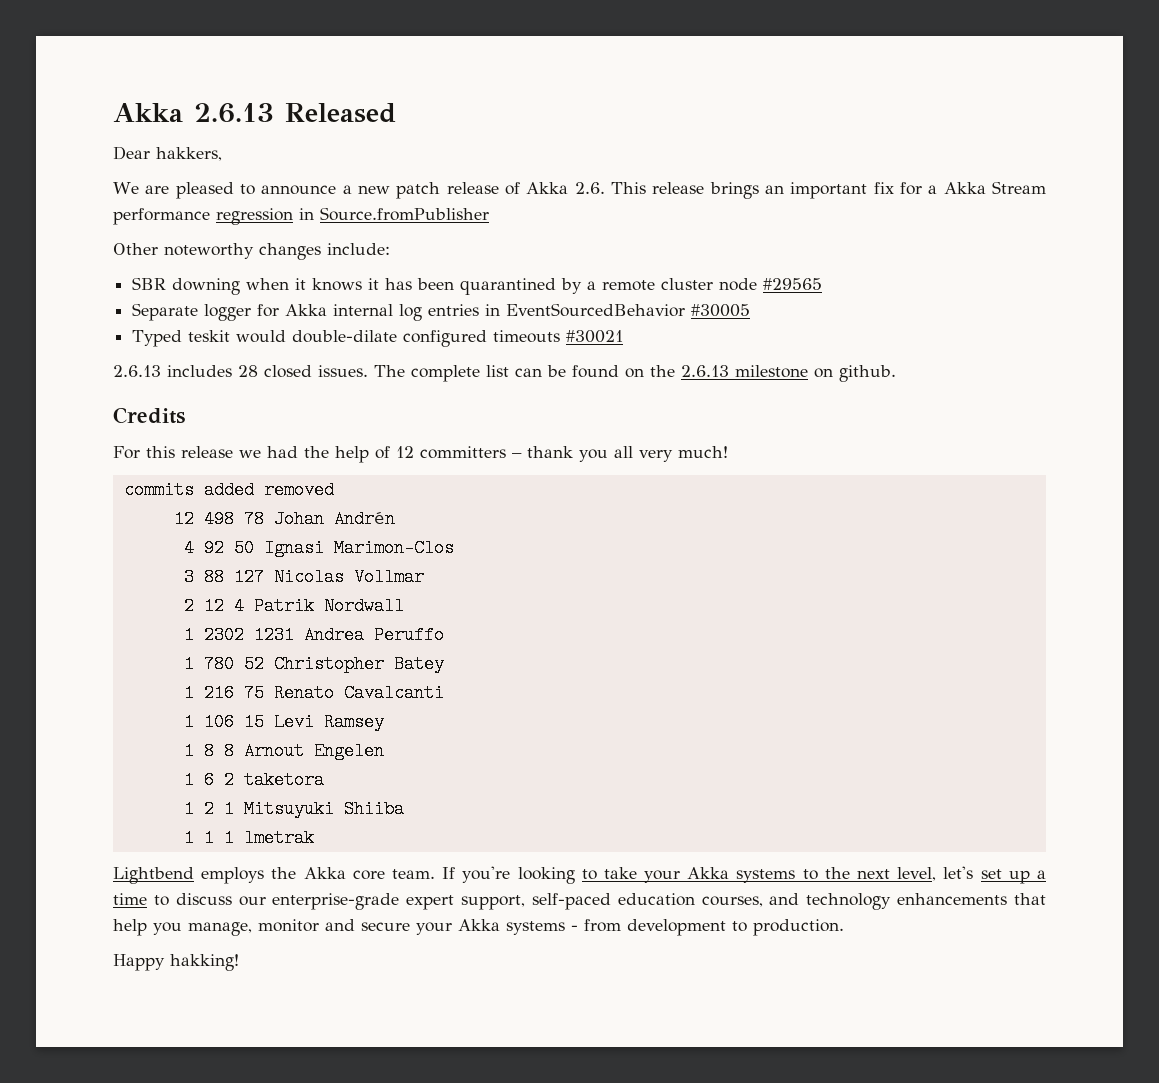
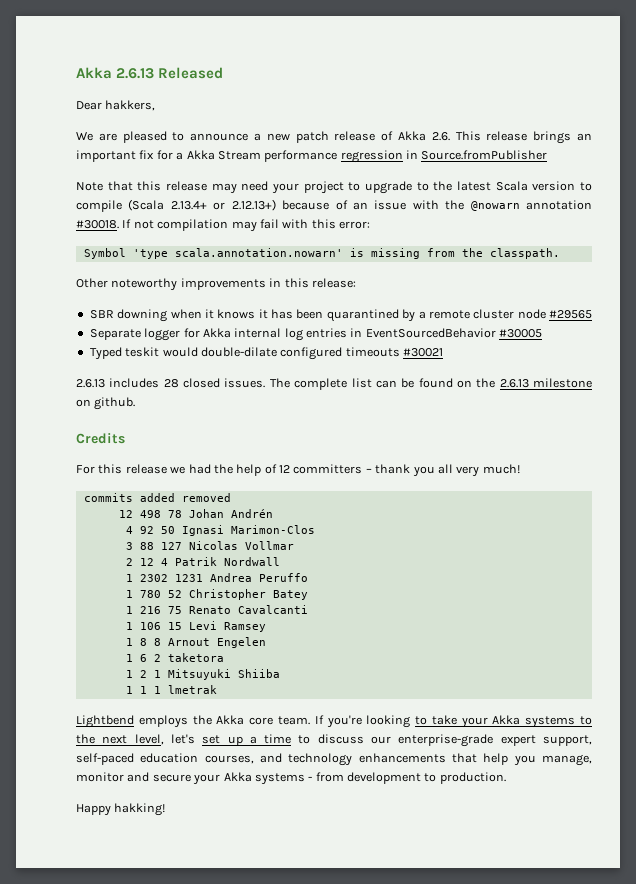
- Other noteworthy changes include:
+ Note that this release may need your project to upgrade to the latest Scala version to compile (Scala 2.13.4+ or 2.12.13+) because of an issue with the @nowarn annotation #30018. If not compilation may fail with this error:
+ Symbol 'type scala.annotation.nowarn' is missing from the classpath.
+ Other noteworthy improvements in this release:

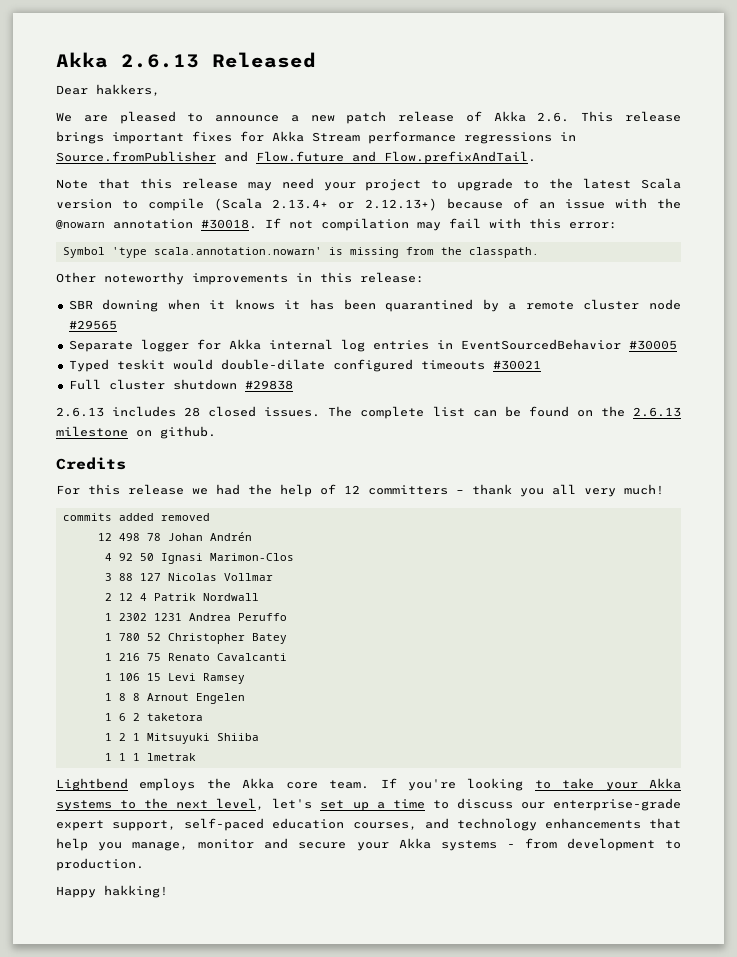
- We are pleased to announce a new patch release of Akka 2.6. This release brings an important fix for a Akka Stream performance regression in Source.fromPublisher
+ We are pleased to announce a new patch release of Akka 2.6. This release brings important fixes for Akka Stream performance regressions in Source.fromPublisher and Flow.future and Flow.prefixAndTail.
+ Full cluster shutdown #29838

